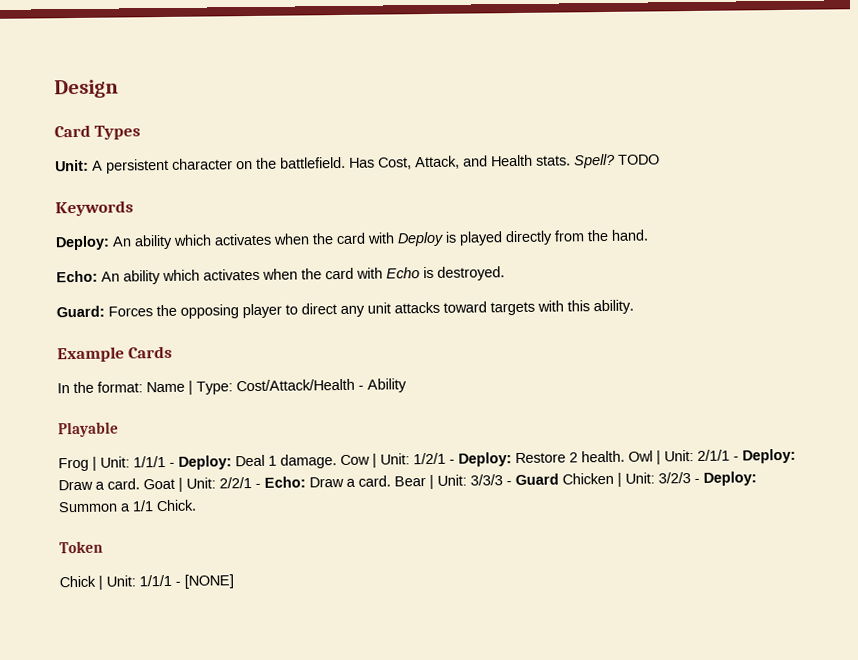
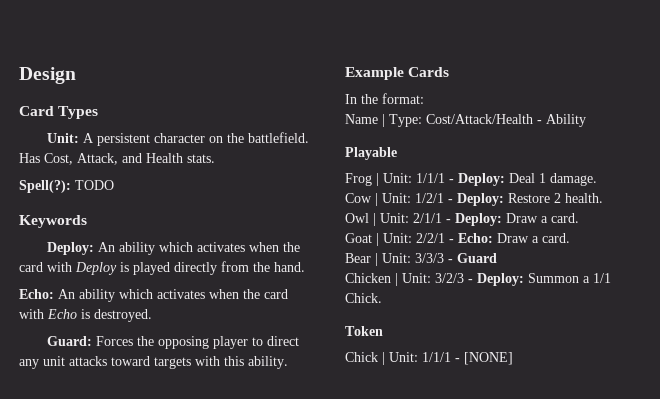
- Has Cost, Attack, and Health stats. Spell? TODO
+ Has Cost, Attack, and Health stats.
+ Spell(?): TODO
- In the format: Name | Type: Cost/Attack/Health - Ability
+ In the format:
+ Name | Type: Cost/Attack/Health - Ability
- Frog | Unit: 1/1/1 - Deploy: Deal 1 damage. Cow | Unit: 1/2/1 - Deploy: Restore 2 health. Owl | Unit: 2/1/1 - Deploy: Draw a card. Goat | Unit: 2/2/1 - Echo: Draw a card. Bear | Unit: 3/3/3 - Guard Chicken | Unit: 3/2/3 - Deploy: Summon a 1/1 Chick.
+ Frog | Unit: 1/1/1 - Deploy: Deal 1 damage.
+ Cow | Unit: 1/2/1 - Deploy: Restore 2 health.
+ Owl | Unit: 2/1/1 - Deploy: Draw a card.
+ Goat | Unit: 2/2/1 - Echo: Draw a card.
+ Bear | Unit: 3/3/3 - Guard
+ Chicken | Unit: 3/2/3 - Deploy: Summon a 1/1 Chick.

